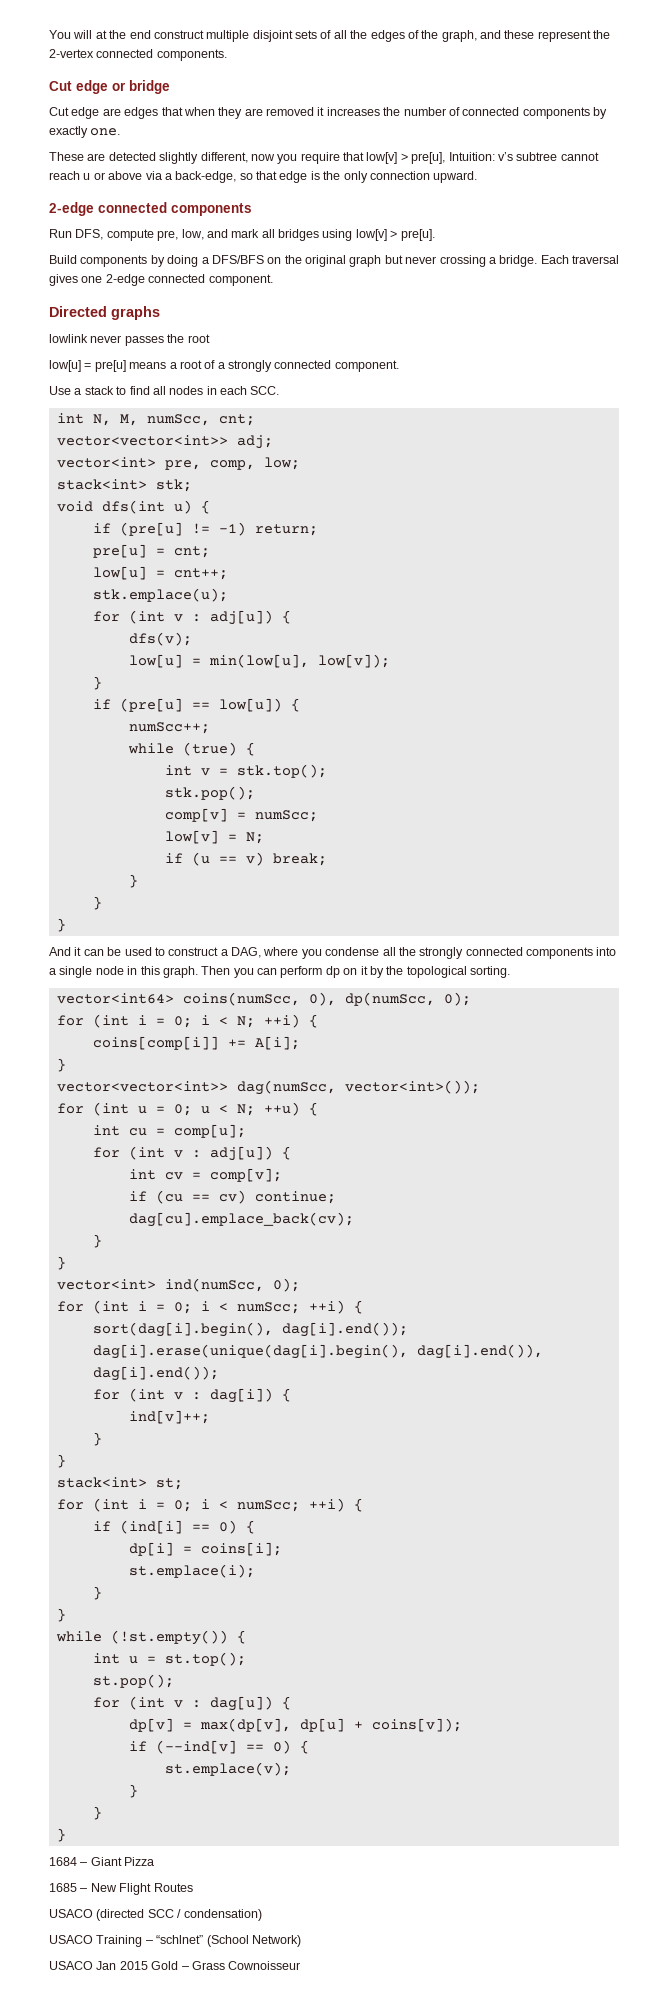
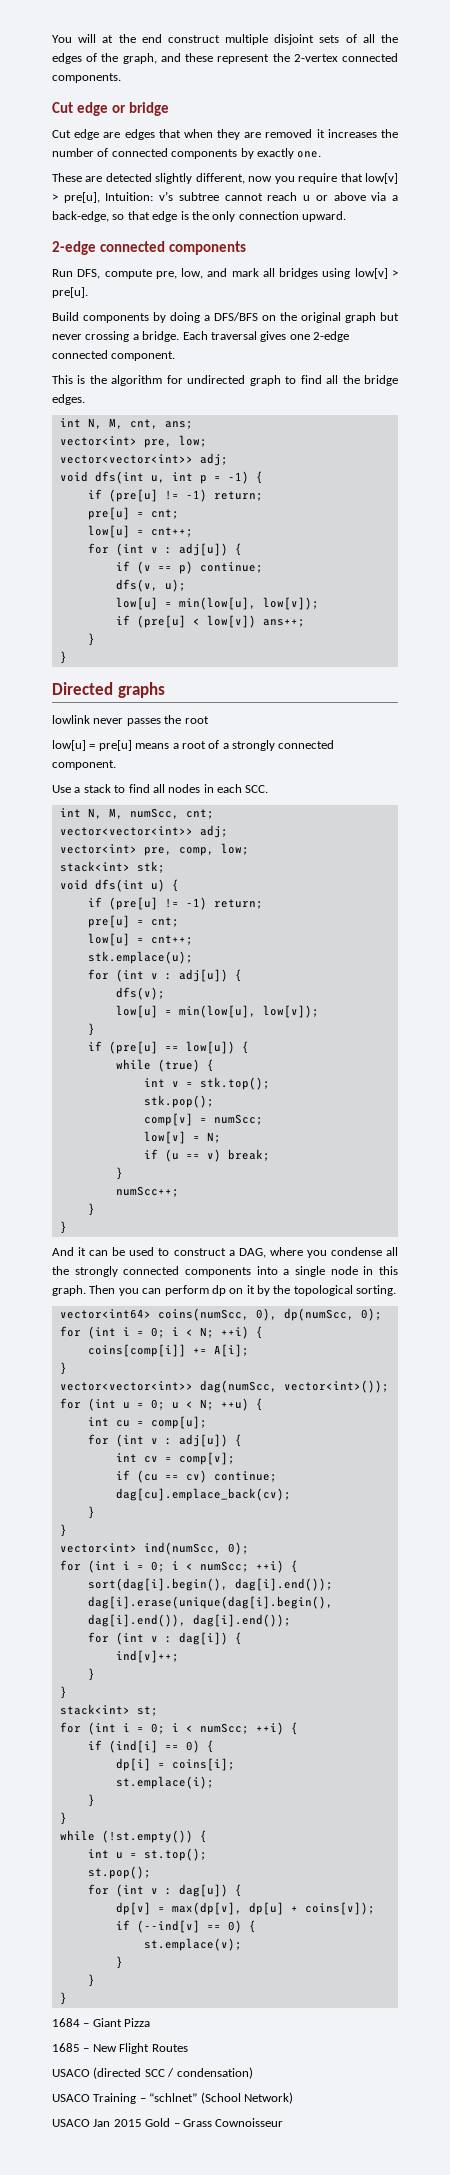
+ This is the algorithm for undirected graph to find all the bridge edges.
+ int N, M, cnt, ans;
+ vector<int> pre, low;
+ vector<vector<int>> adj;
+ void dfs(int u, int p = -1) {
+ if (pre[u] != -1) return;
+ pre[u] = cnt;
+ low[u] = cnt++;
+ for (int v : adj[u]) {
+ if (v == p) continue;
+ dfs(v, u);
+ low[u] = min(low[u], low[v]);
+ if (pre[u] < low[v]) ans++;
+ }
+ }
- numScc++;
+ numScc++;

